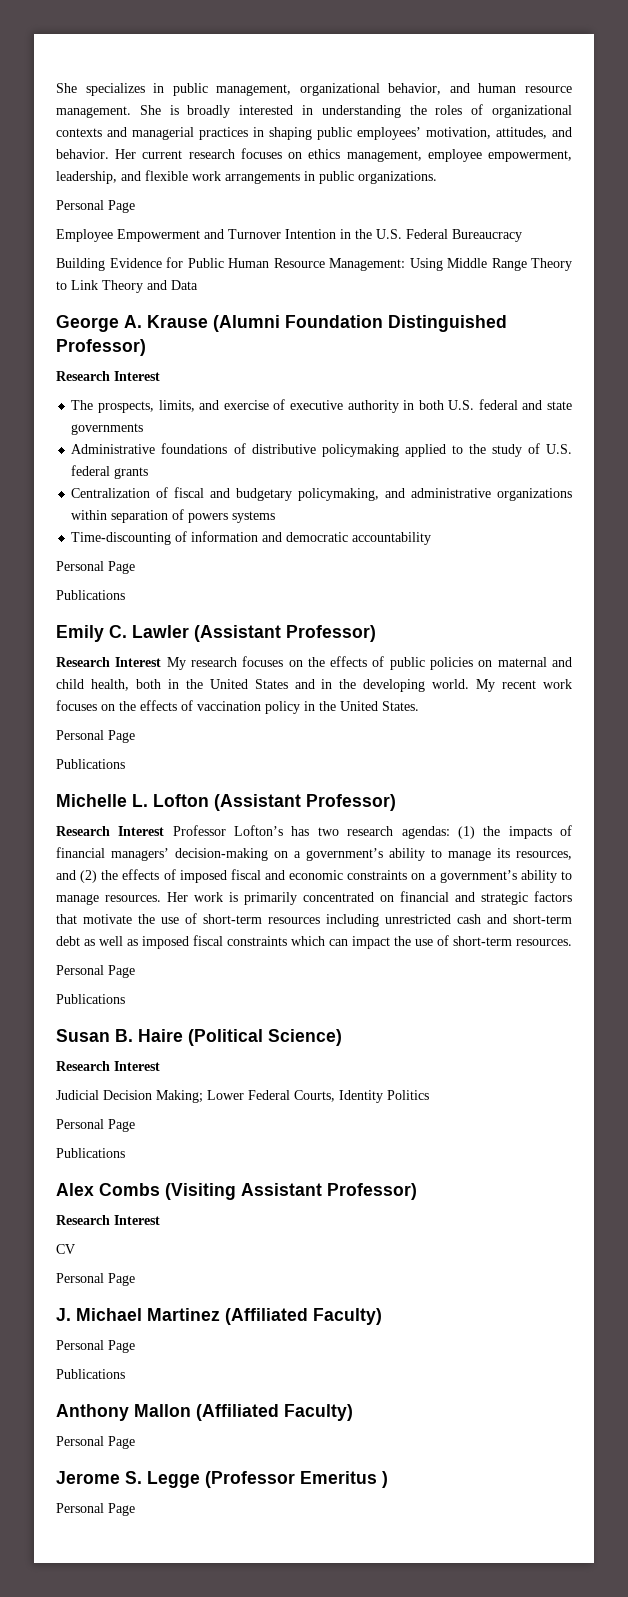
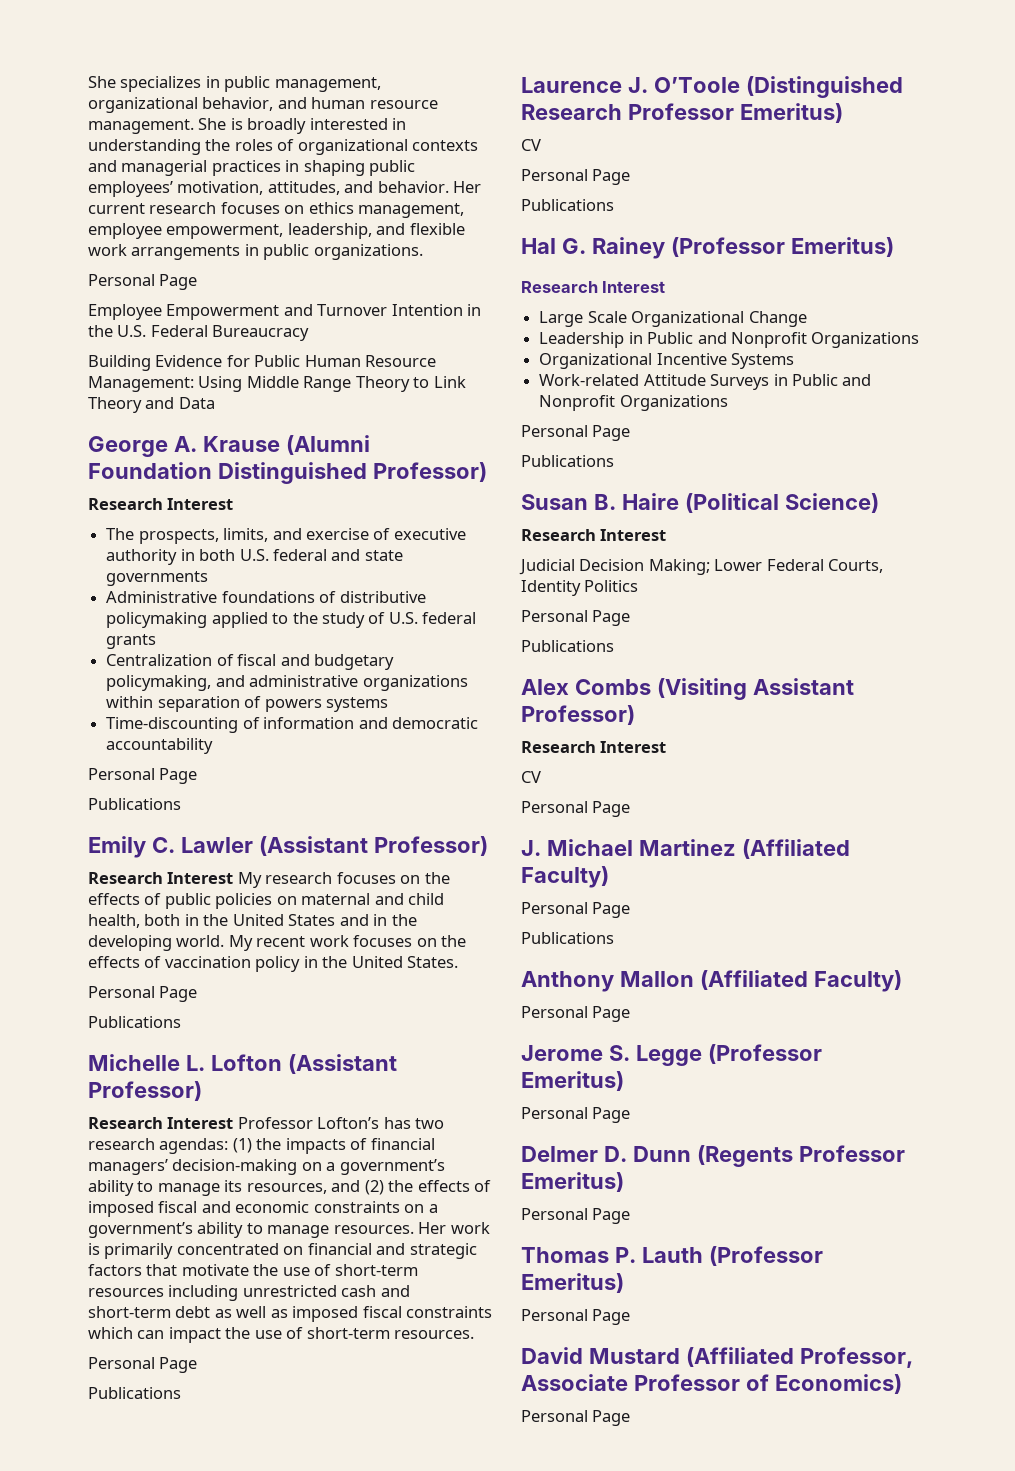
+ Laurence J. O’Toole (Distinguished Research Professor Emeritus)
+ CV
+ Personal Page
+ Publications
+ Hal G. Rainey (Professor Emeritus)
+ Research Interest
+ Large Scale Organizational Change
+ Leadership in Public and Nonprofit Organizations
+ Organizational Incentive Systems
+ Work-related Attitude Surveys in Public and Nonprofit Organizations
+ Personal Page
+ Publications
- Jerome S. Legge (Professor Emeritus )
+ Jerome S. Legge (Professor Emeritus)
+ Personal Page
+ Delmer D. Dunn (Regents Professor Emeritus)
+ Personal Page
+ Thomas P. Lauth (Professor Emeritus)
+ Personal Page
+ David Mustard (Affiliated Professor, Associate Professor of Economics)

